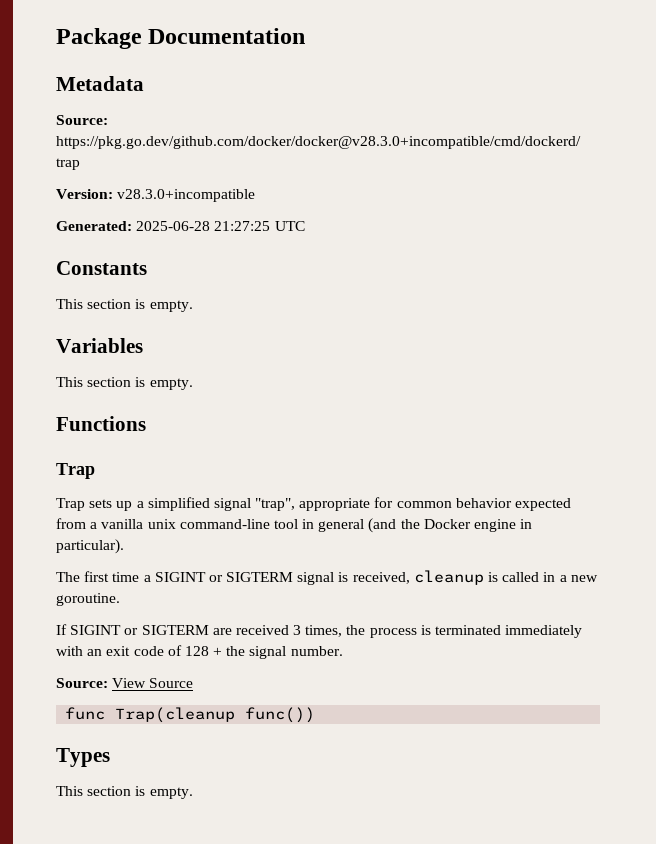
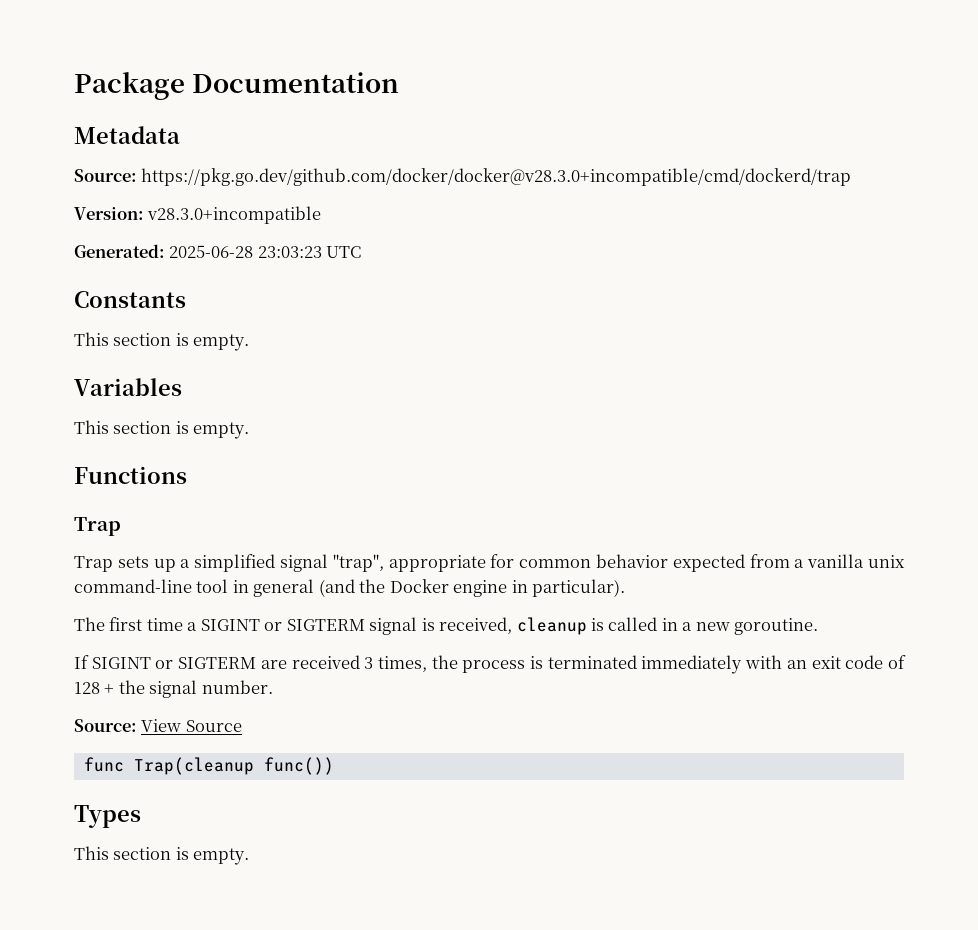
- Generated: 2025-06-28 21:27:25 UTC
+ Generated: 2025-06-28 23:03:23 UTC

